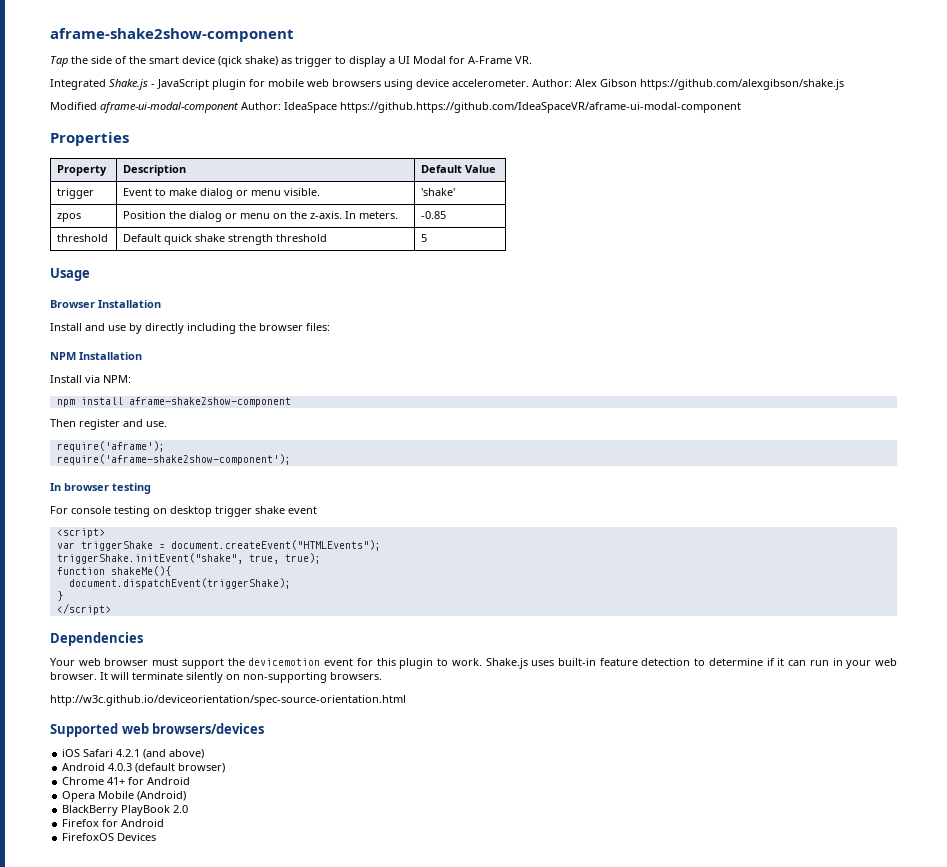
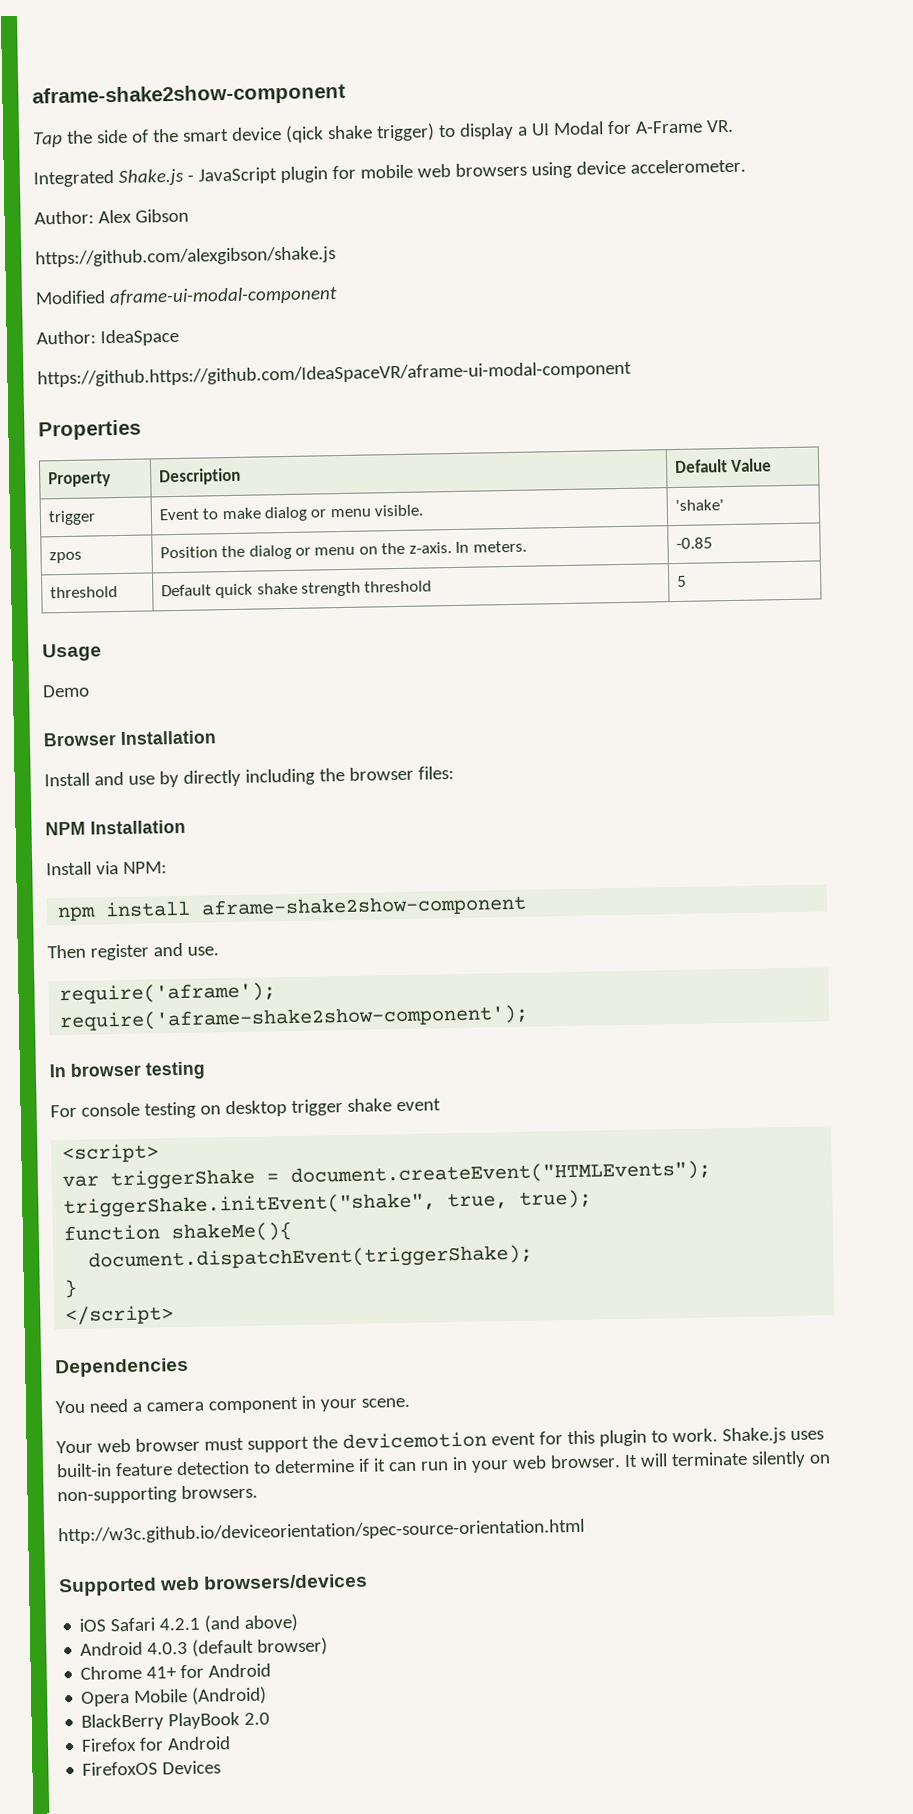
- Tap the side of the smart device (qick shake) as trigger to display a UI Modal for A-Frame VR.
+ Tap the side of the smart device (qick shake trigger) to display a UI Modal for A-Frame VR.
- Integrated Shake.js - JavaScript plugin for mobile web browsers using device accelerometer. Author: Alex Gibson https://github.com/alexgibson/shake.js
+ Integrated Shake.js - JavaScript plugin for mobile web browsers using device accelerometer.
+ Author: Alex Gibson
+ https://github.com/alexgibson/shake.js
- Modified aframe-ui-modal-component Author: IdeaSpace https://github.https://github.com/IdeaSpaceVR/aframe-ui-modal-component
+ Modified aframe-ui-modal-component
+ Author: IdeaSpace
+ https://github.https://github.com/IdeaSpaceVR/aframe-ui-modal-component
+ Demo
+ You need a camera component in your scene.

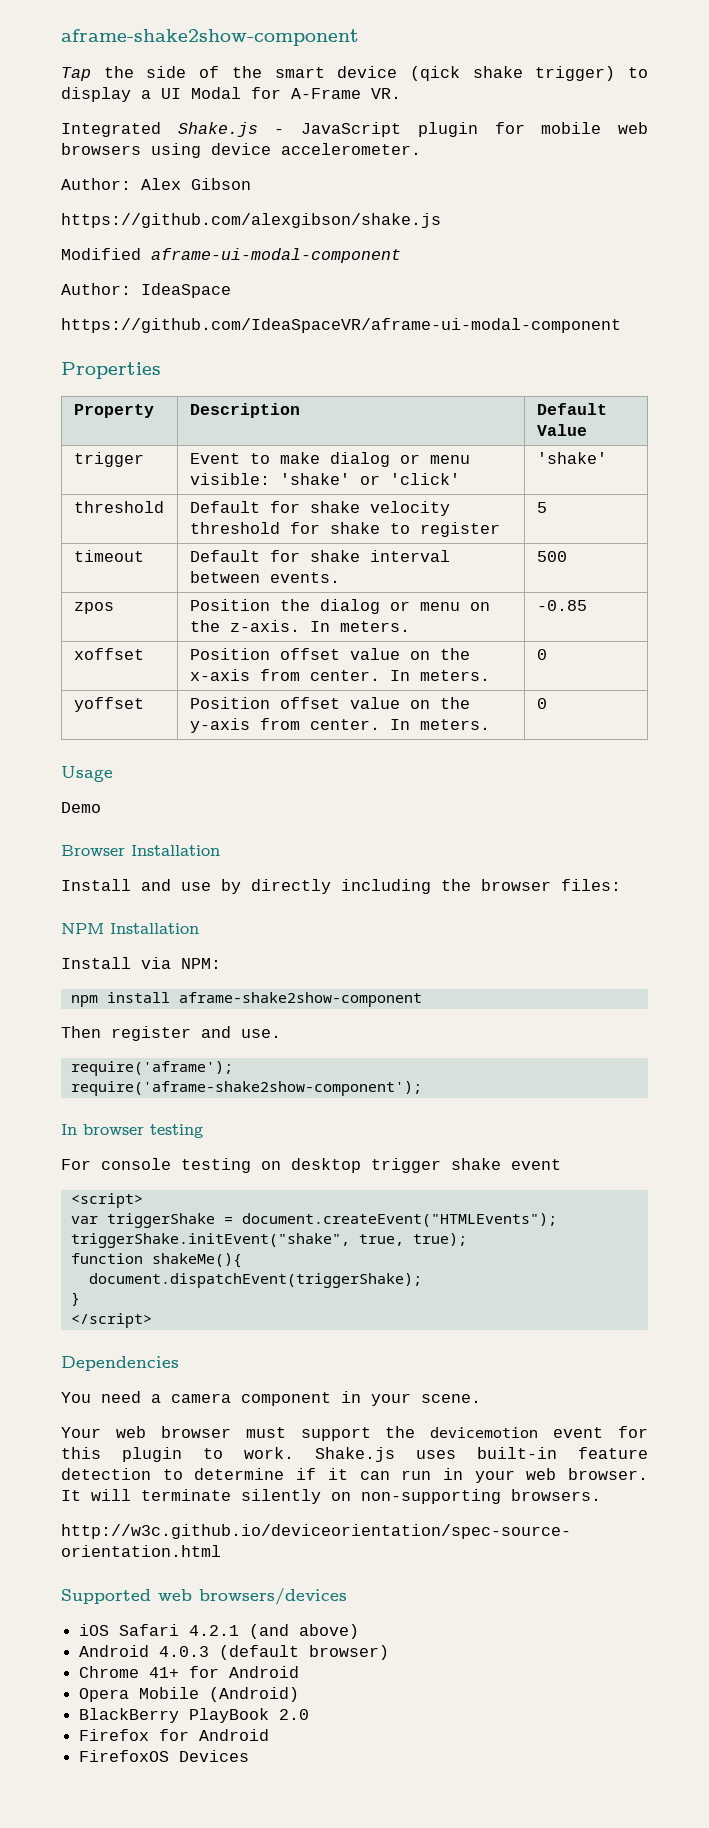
- https://github.https://github.com/IdeaSpaceVR/aframe-ui-modal-component
+ https://github.com/IdeaSpaceVR/aframe-ui-modal-component
- trigger | Event to make dialog or menu visible. | 'shake'
+ trigger | Event to make dialog or menu visible: 'shake' or 'click' | 'shake'
+ threshold | Default for shake velocity threshold for shake to register | 5
+ timeout | Default for shake interval between events. | 500
- threshold | Default quick shake strength threshold | 5
+ xoffset | Position offset value on the x-axis from center. In meters. | 0
+ yoffset | Position offset value on the y-axis from center. In meters. | 0

